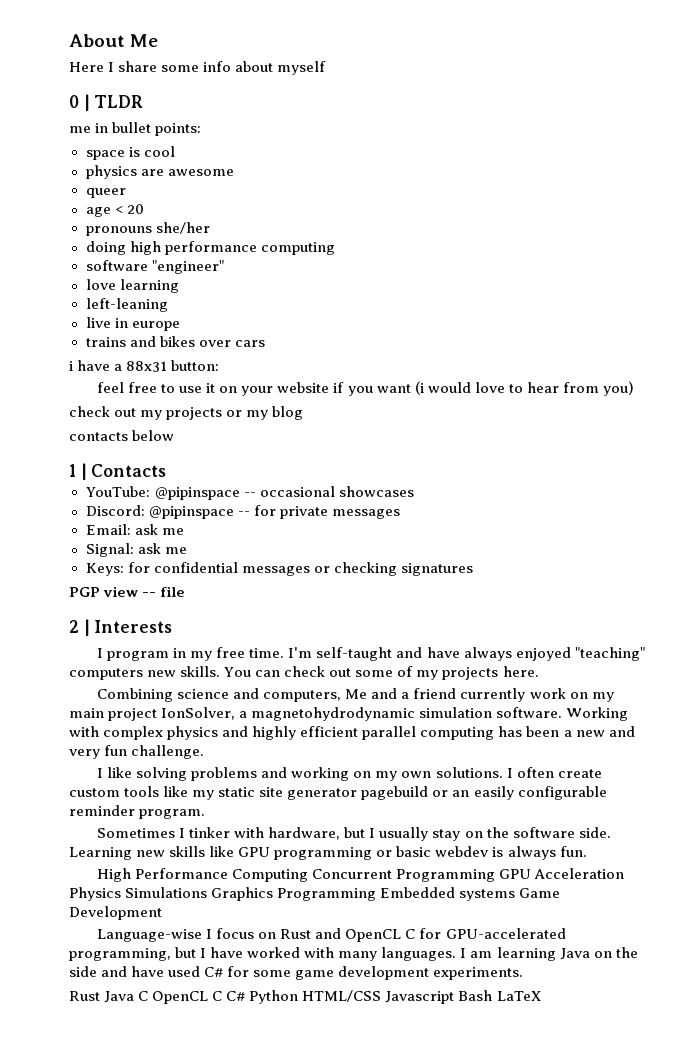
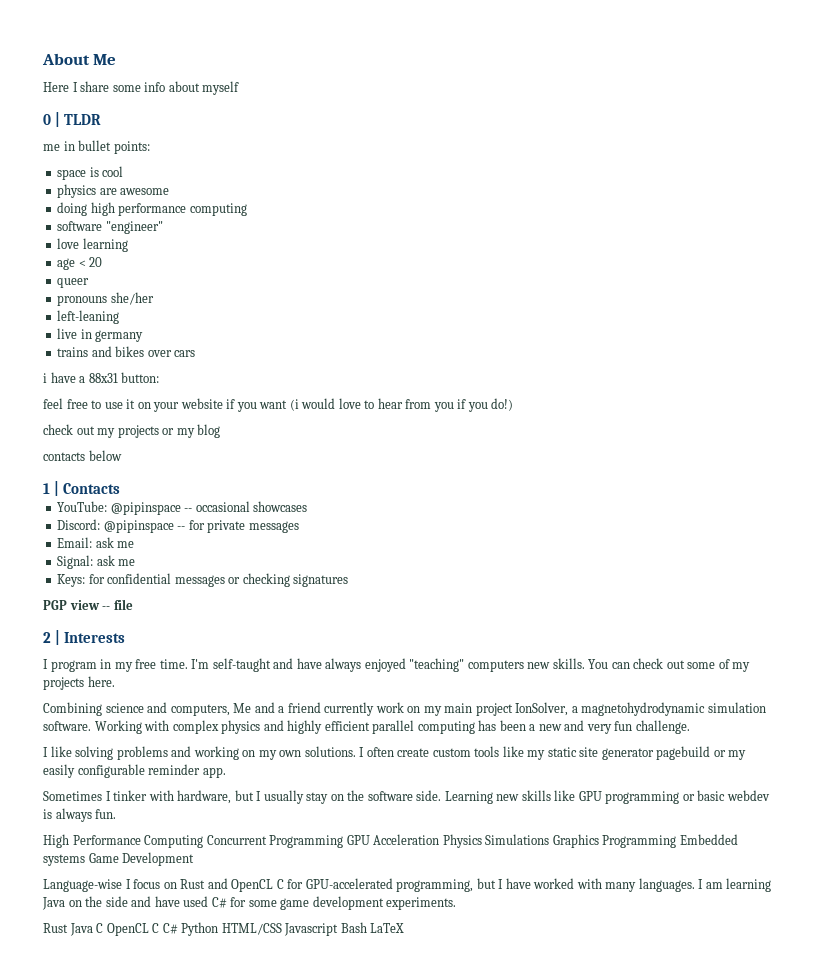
- queer
- age < 20
- pronouns she/her
+ age < 20
+ queer
+ pronouns she/her
- live in europe
+ live in germany
- feel free to use it on your website if you want (i would love to hear from you)
+ feel free to use it on your website if you want (i would love to hear from you if you do!)
- I often create custom tools like my static site generator pagebuild or an easily configurable reminder program.
+ I often create custom tools like my static site generator pagebuild or my easily configurable reminder app.

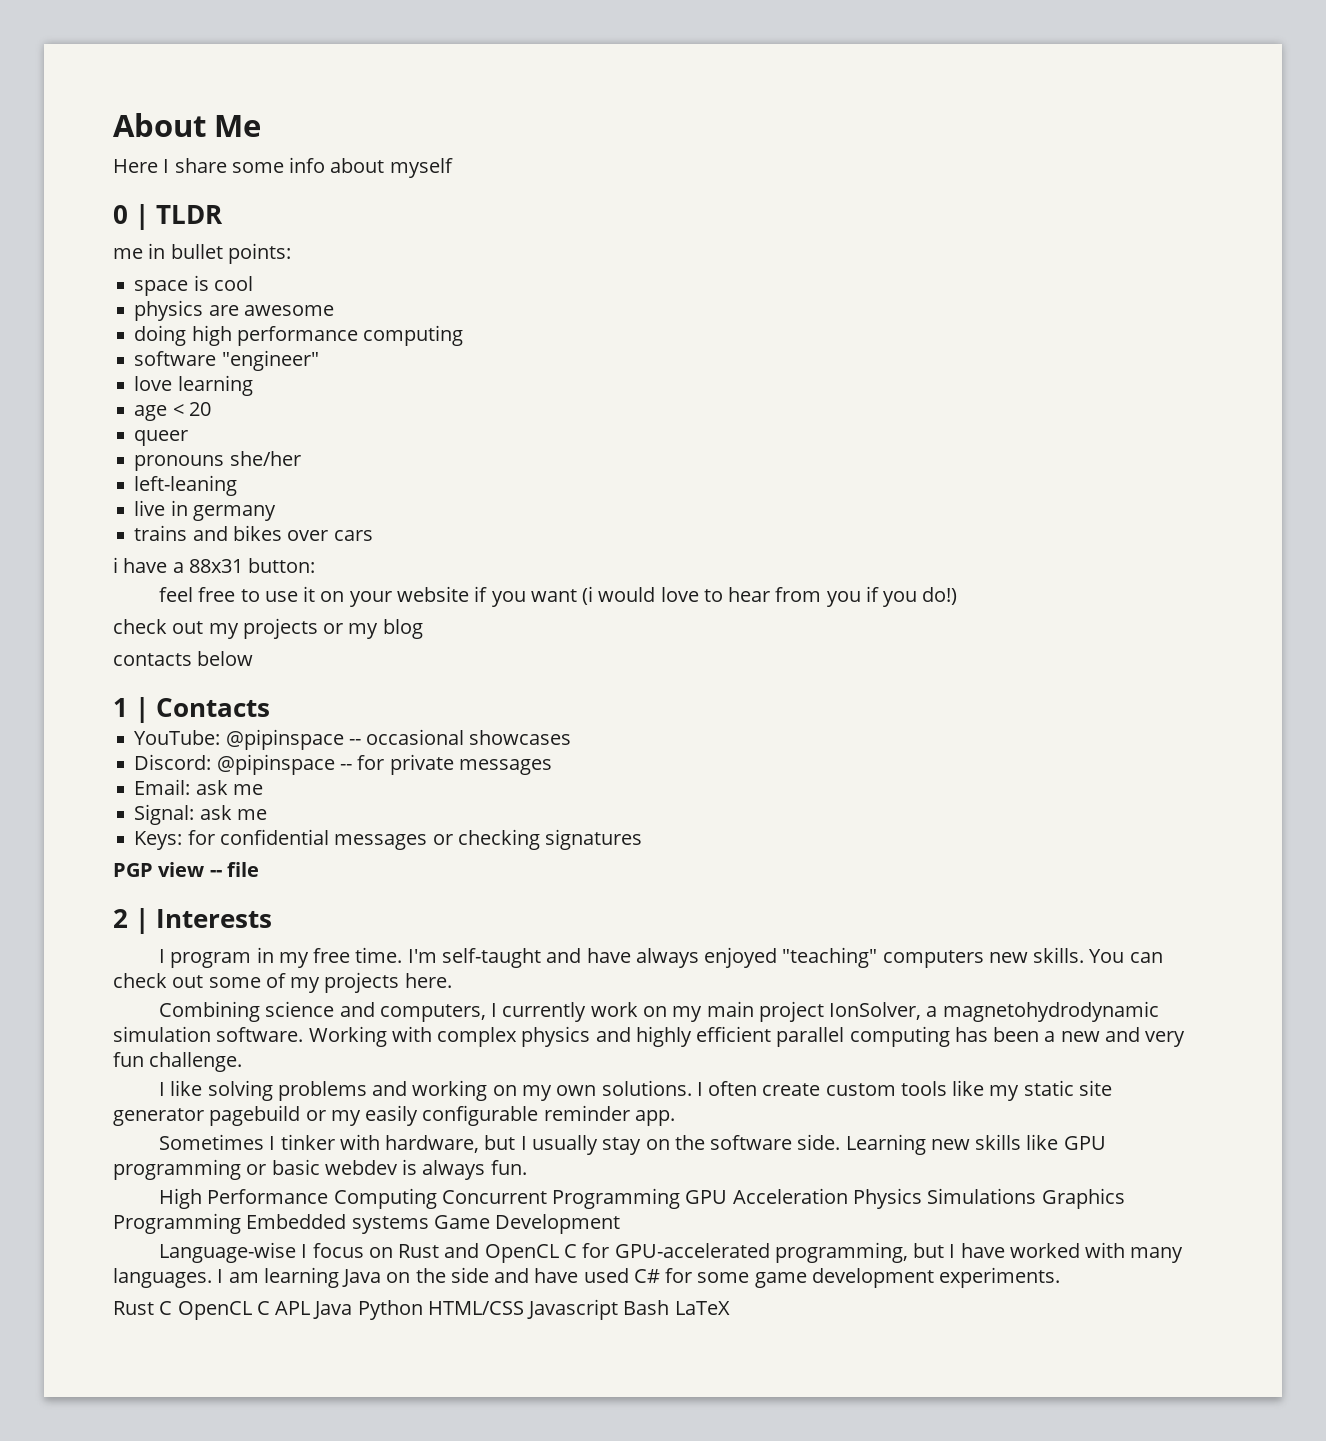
- Combining science and computers, Me and a friend currently work on my main project IonSolver, a magnetohydrodynamic simulation software.
+ Combining science and computers, I currently work on my main project IonSolver, a magnetohydrodynamic simulation software.
- Rust Java C OpenCL C C# Python HTML/CSS Javascript Bash LaTeX
+ Rust C OpenCL C APL Java Python HTML/CSS Javascript Bash LaTeX

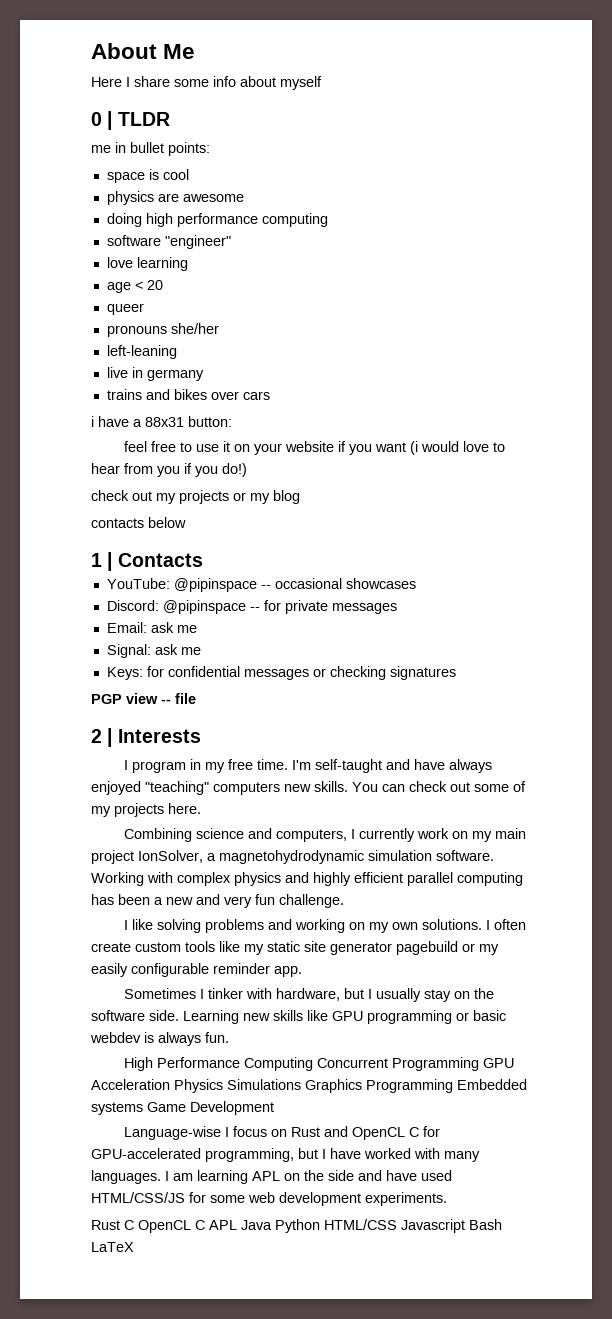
- I am learning Java on the side and have used C# for some game development experiments.
+ I am learning APL on the side and have used HTML/CSS/JS for some web development experiments.

